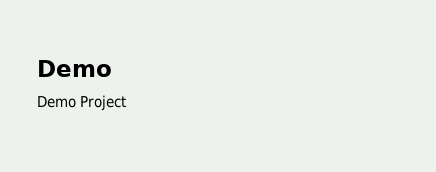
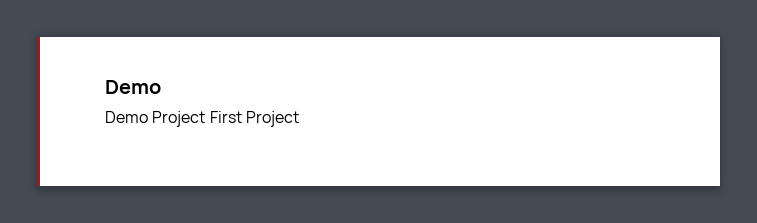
- Demo Project
+ Demo Project First Project

